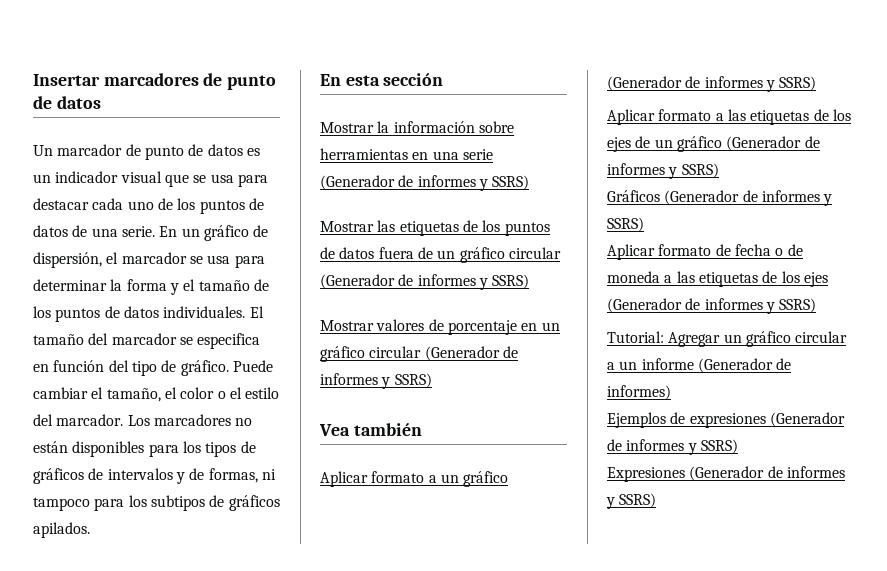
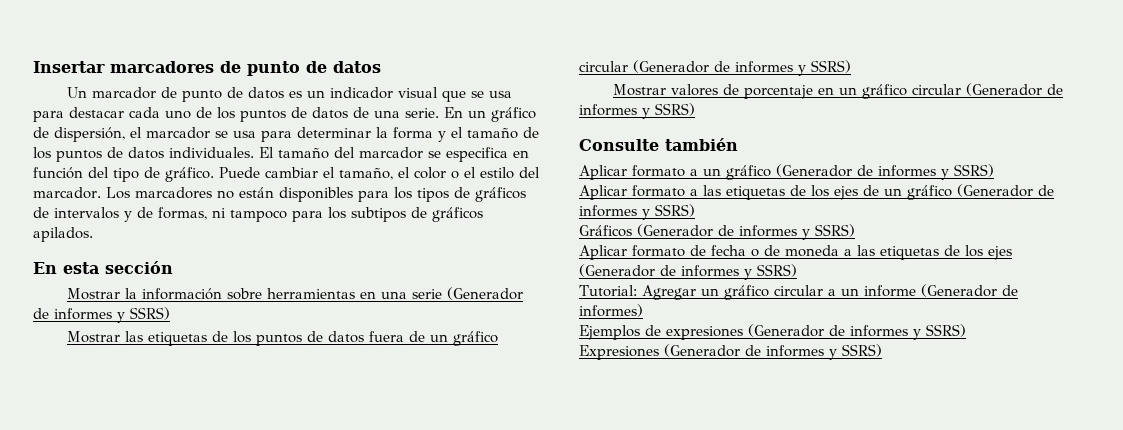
- Vea también
+ Consulte también

